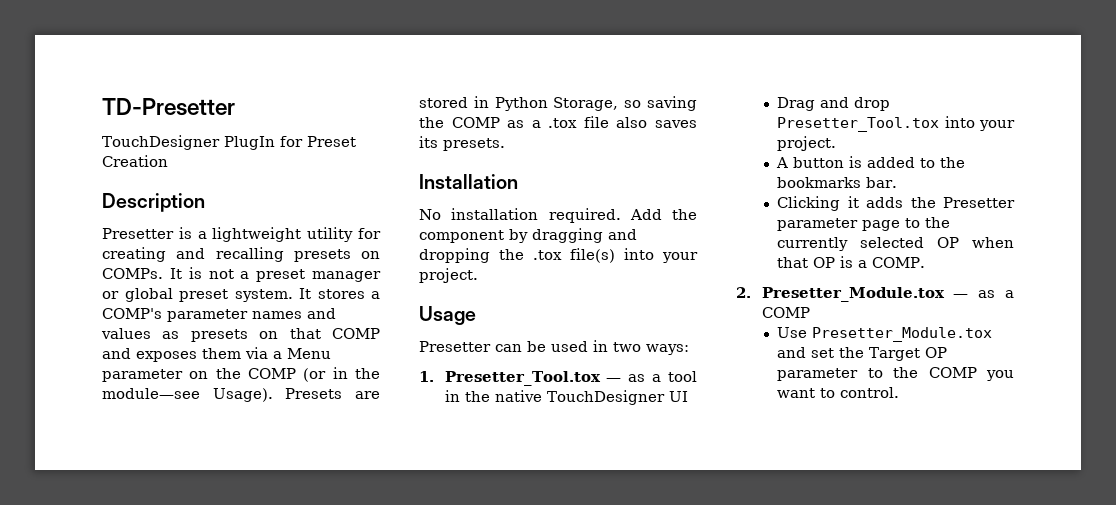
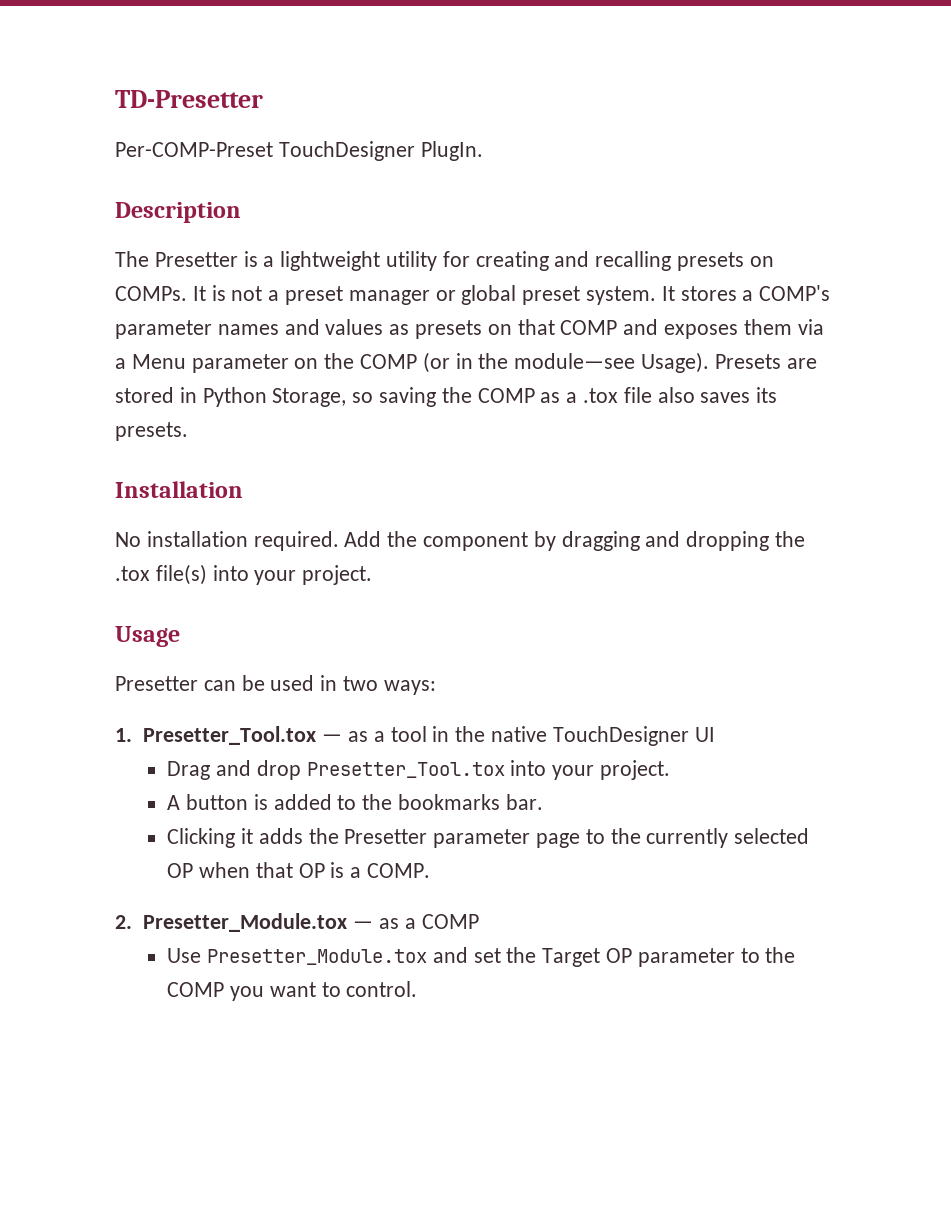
- TouchDesigner PlugIn for Preset Creation
+ Per-COMP-Preset TouchDesigner PlugIn.
- Presetter is a lightweight utility for creating and recalling presets on COMPs.
+ The Presetter is a lightweight utility for creating and recalling presets on COMPs.

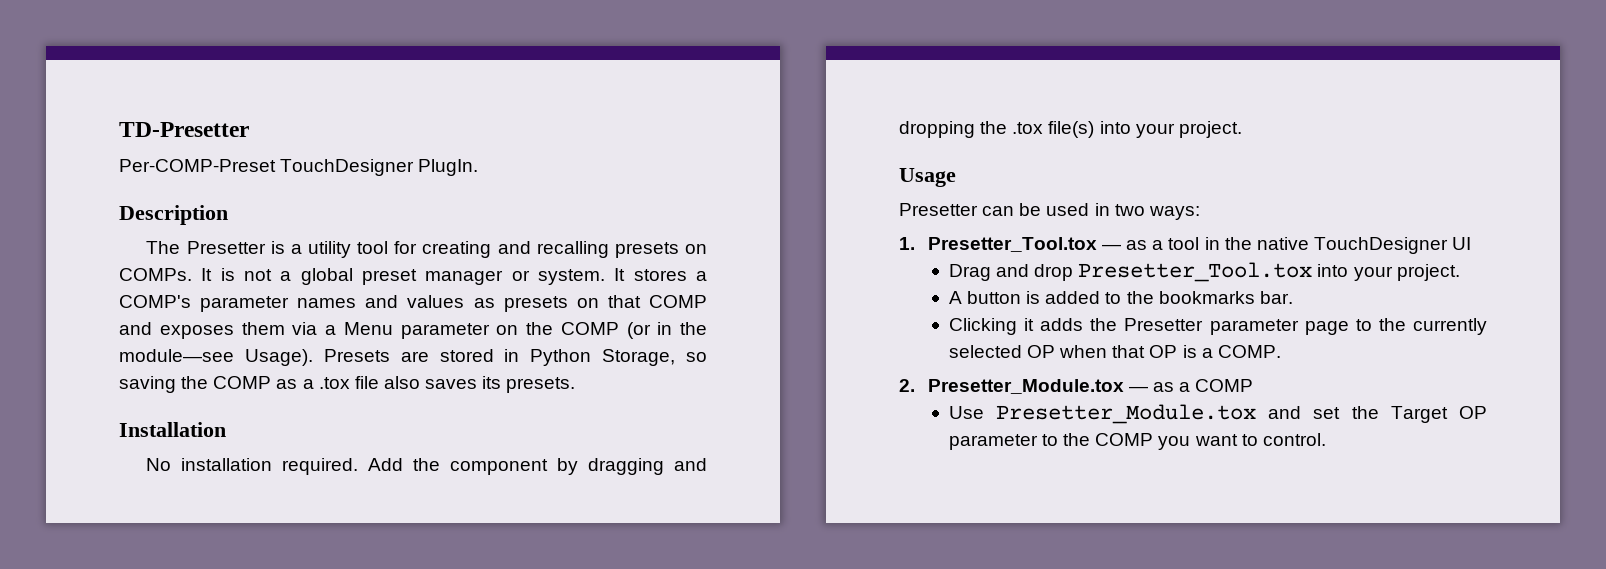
- The Presetter is a lightweight utility for creating and recalling presets on COMPs.
+ The Presetter is a utility tool for creating and recalling presets on COMPs.
- It is not a preset manager or global preset system.
+ It is not a global preset manager or system.

